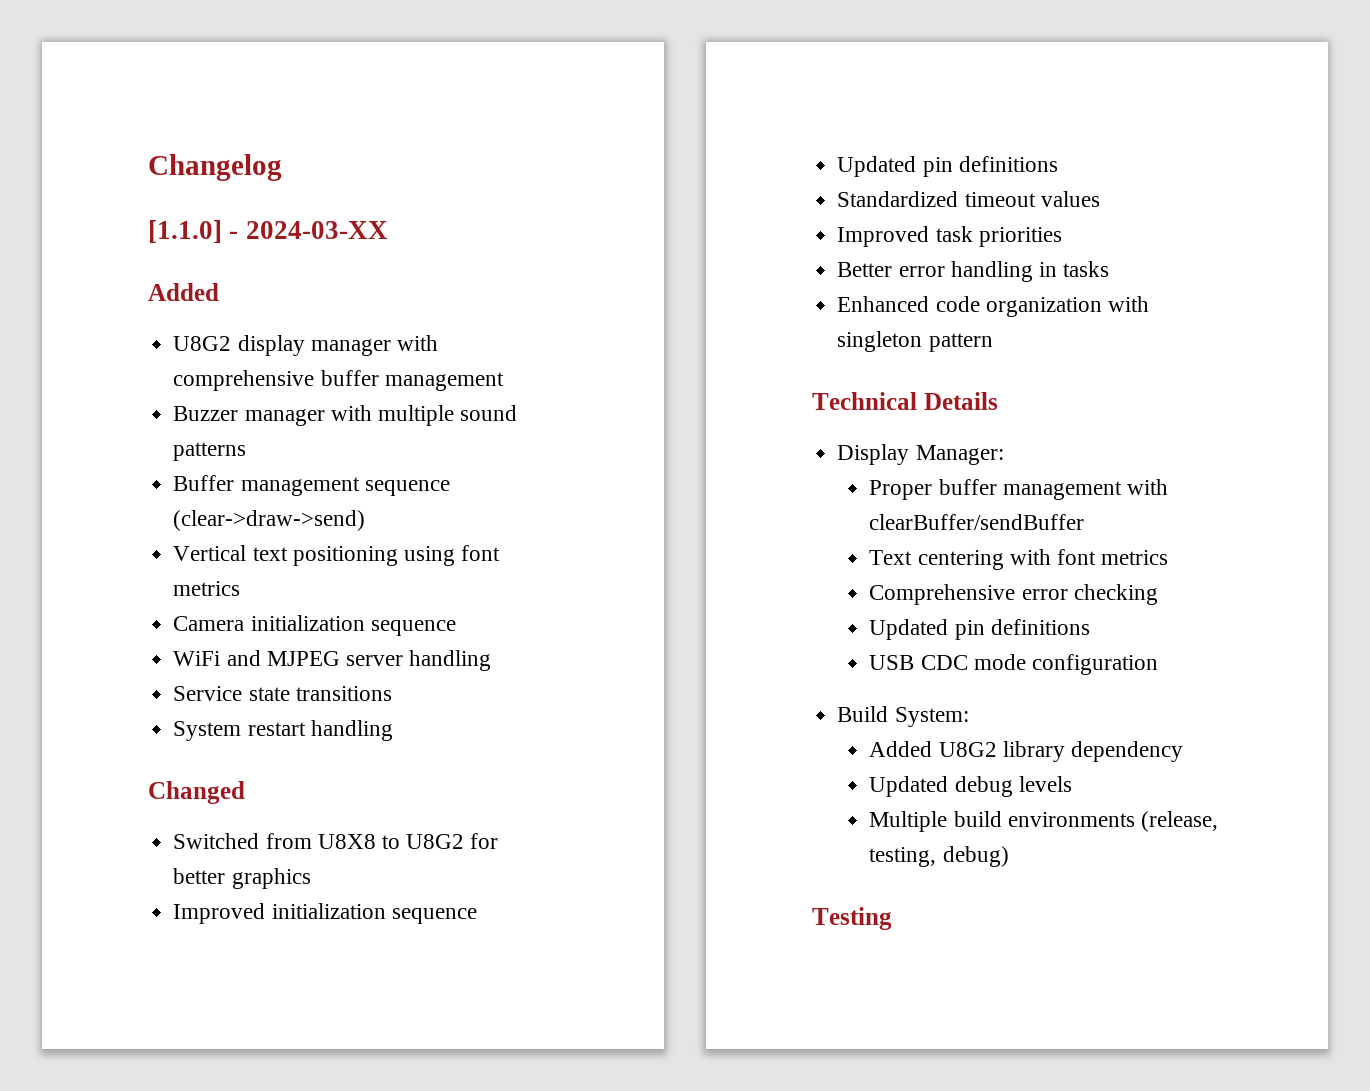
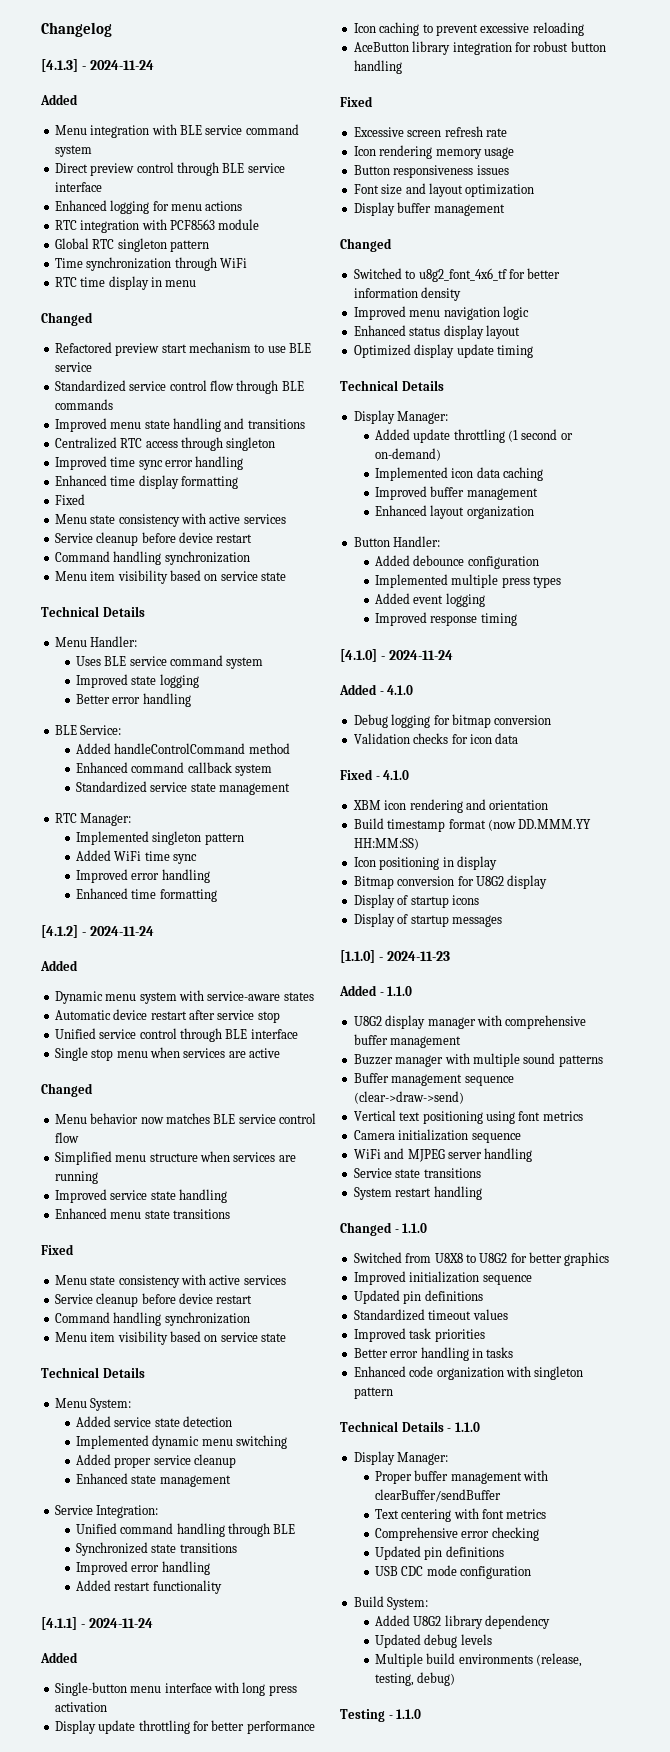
+ [4.1.3] - 2024-11-24
+ Added
+ Menu integration with BLE service command system
+ Direct preview control through BLE service interface
+ Enhanced logging for menu actions
+ RTC integration with PCF8563 module
+ Global RTC singleton pattern
+ Time synchronization through WiFi
+ RTC time display in menu
+ Changed
+ Refactored preview start mechanism to use BLE service
+ Standardized service control flow through BLE commands
+ Improved menu state handling and transitions
+ Centralized RTC access through singleton
+ Improved time sync error handling
+ Enhanced time display formatting
+ Fixed
+ Menu state consistency with active services
+ Service cleanup before device restart
+ Command handling synchronization
+ Menu item visibility based on service state
+ Technical Details
+ Menu Handler:
+ Uses BLE service command system
+ Improved state logging
+ Better error handling
+ BLE Service:
+ Added handleControlCommand method
+ Enhanced command callback system
+ Standardized service state management
+ RTC Manager:
+ Implemented singleton pattern
+ Added WiFi time sync
+ Improved error handling
+ Enhanced time formatting
+ [4.1.2] - 2024-11-24
+ Added
+ Dynamic menu system with service-aware states
+ Automatic device restart after service stop
+ Unified service control through BLE interface
+ Single stop menu when services are active
+ Changed
+ Menu behavior now matches BLE service control flow
+ Simplified menu structure when services are running
+ Improved service state handling
+ Enhanced menu state transitions
+ Fixed
+ Menu state consistency with active services
+ Service cleanup before device restart
+ Command handling synchronization
+ Menu item visibility based on service state
+ Technical Details
+ Menu System:
+ Added service state detection
+ Implemented dynamic menu switching
+ Added proper service cleanup
+ Enhanced state management
+ Service Integration:
+ Unified command handling through BLE
+ Synchronized state transitions
+ Improved error handling
+ Added restart functionality
+ [4.1.1] - 2024-11-24
+ Added
+ Single-button menu interface with long press activation
+ Display update throttling for better performance
+ Icon caching to prevent excessive reloading
+ AceButton library integration for robust button handling
+ Fixed
+ Excessive screen refresh rate
+ Icon rendering memory usage
+ Button responsiveness issues
+ Font size and layout optimization
+ Display buffer management
+ Changed
+ Switched to u8g2_font_4x6_tf for better information density
+ Improved menu navigation logic
+ Enhanced status display layout
+ Optimized display update timing
+ Technical Details
+ Display Manager:
+ Added update throttling (1 second or on-demand)
+ Implemented icon data caching
+ Improved buffer management
+ Enhanced layout organization
+ Button Handler:
+ Added debounce configuration
+ Implemented multiple press types
+ Added event logging
+ Improved response timing
+ [4.1.0] - 2024-11-24
+ Added - 4.1.0
+ Debug logging for bitmap conversion
+ Validation checks for icon data
+ Fixed - 4.1.0
+ XBM icon rendering and orientation
+ Build timestamp format (now DD.MMM.YY HH:MM:SS)
+ Icon positioning in display
+ Bitmap conversion for U8G2 display
+ Display of startup icons
+ Display of startup messages
- [1.1.0] - 2024-03-XX
- Added
+ [1.1.0] - 2024-11-23
+ Added - 1.1.0
- Changed
+ Changed - 1.1.0
- Technical Details
+ Technical Details - 1.1.0
- Testing
+ Testing - 1.1.0

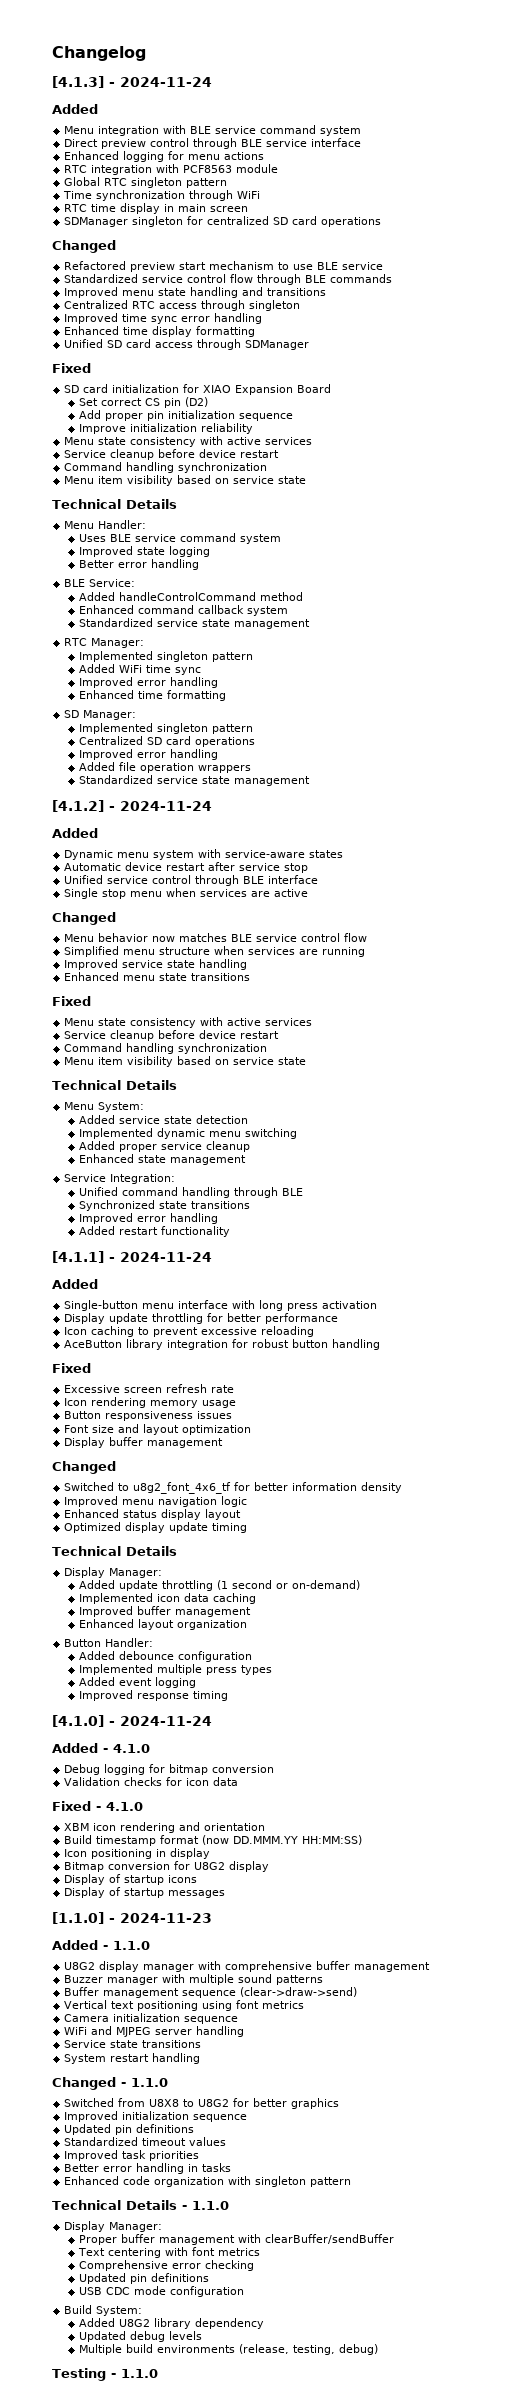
- RTC time display in menu
+ RTC time display in main screen
+ SDManager singleton for centralized SD card operations
  Enhanced time display formatting
+ Unified SD card access through SDManager
  Fixed
+ SD card initialization for XIAO Expansion Board
+ Set correct CS pin (D2)
+ Add proper pin initialization sequence
+ Improve initialization reliability
+ SD Manager:
+ Implemented singleton pattern
+ Centralized SD card operations
+ Improved error handling
+ Added file operation wrappers
+ Standardized service state management

